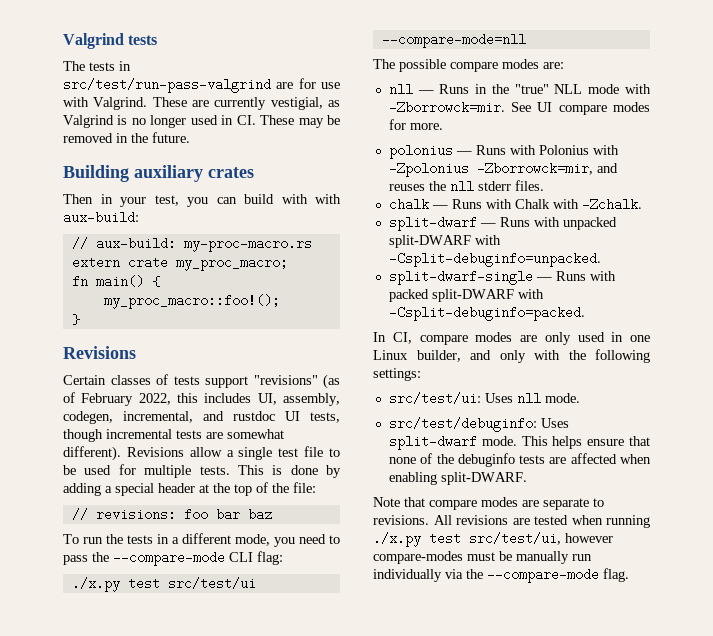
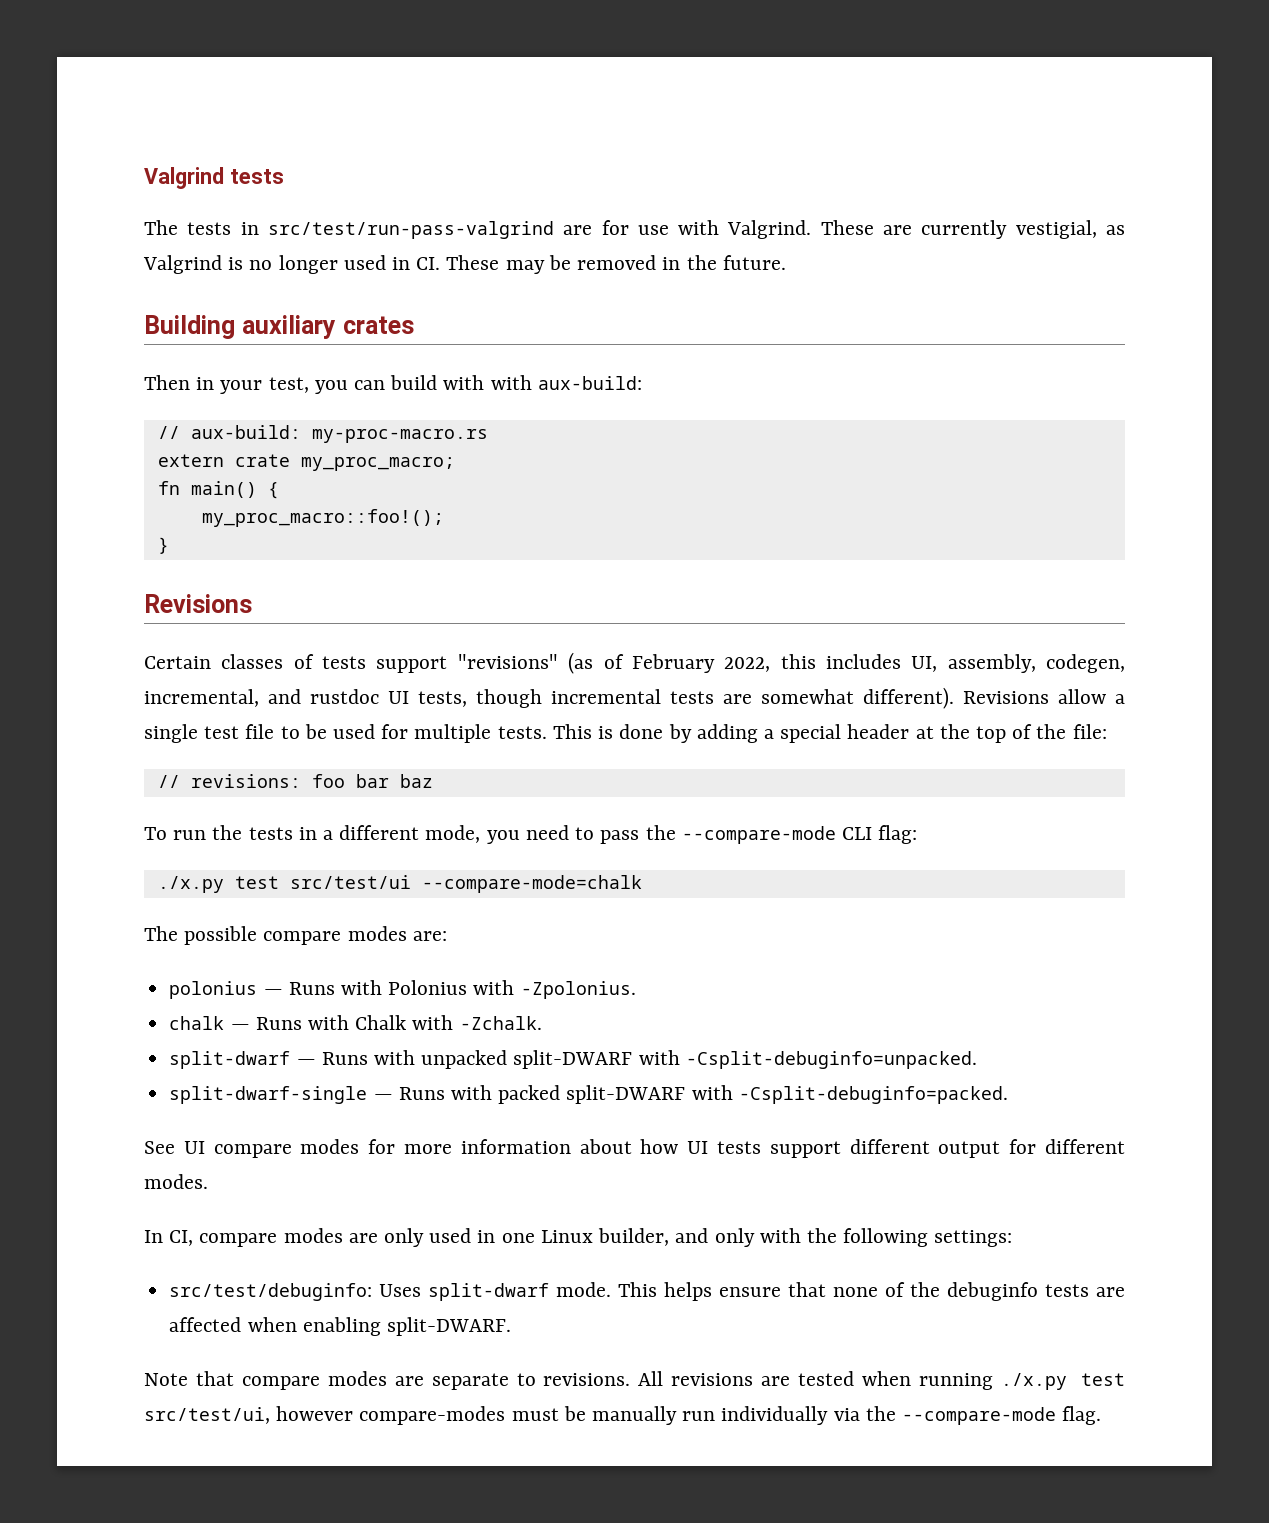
- ./x.py test src/test/ui --compare-mode=nll
+ ./x.py test src/test/ui --compare-mode=chalk
- nll — Runs in the "true" NLL mode with -Zborrowck=mir. See UI compare modes for more.
- polonius — Runs with Polonius with -Zpolonius -Zborrowck=mir, and reuses the nll stderr files.
+ polonius — Runs with Polonius with -Zpolonius.
+ See UI compare modes for more information about how UI tests support different output for different modes.
- src/test/ui: Uses nll mode.

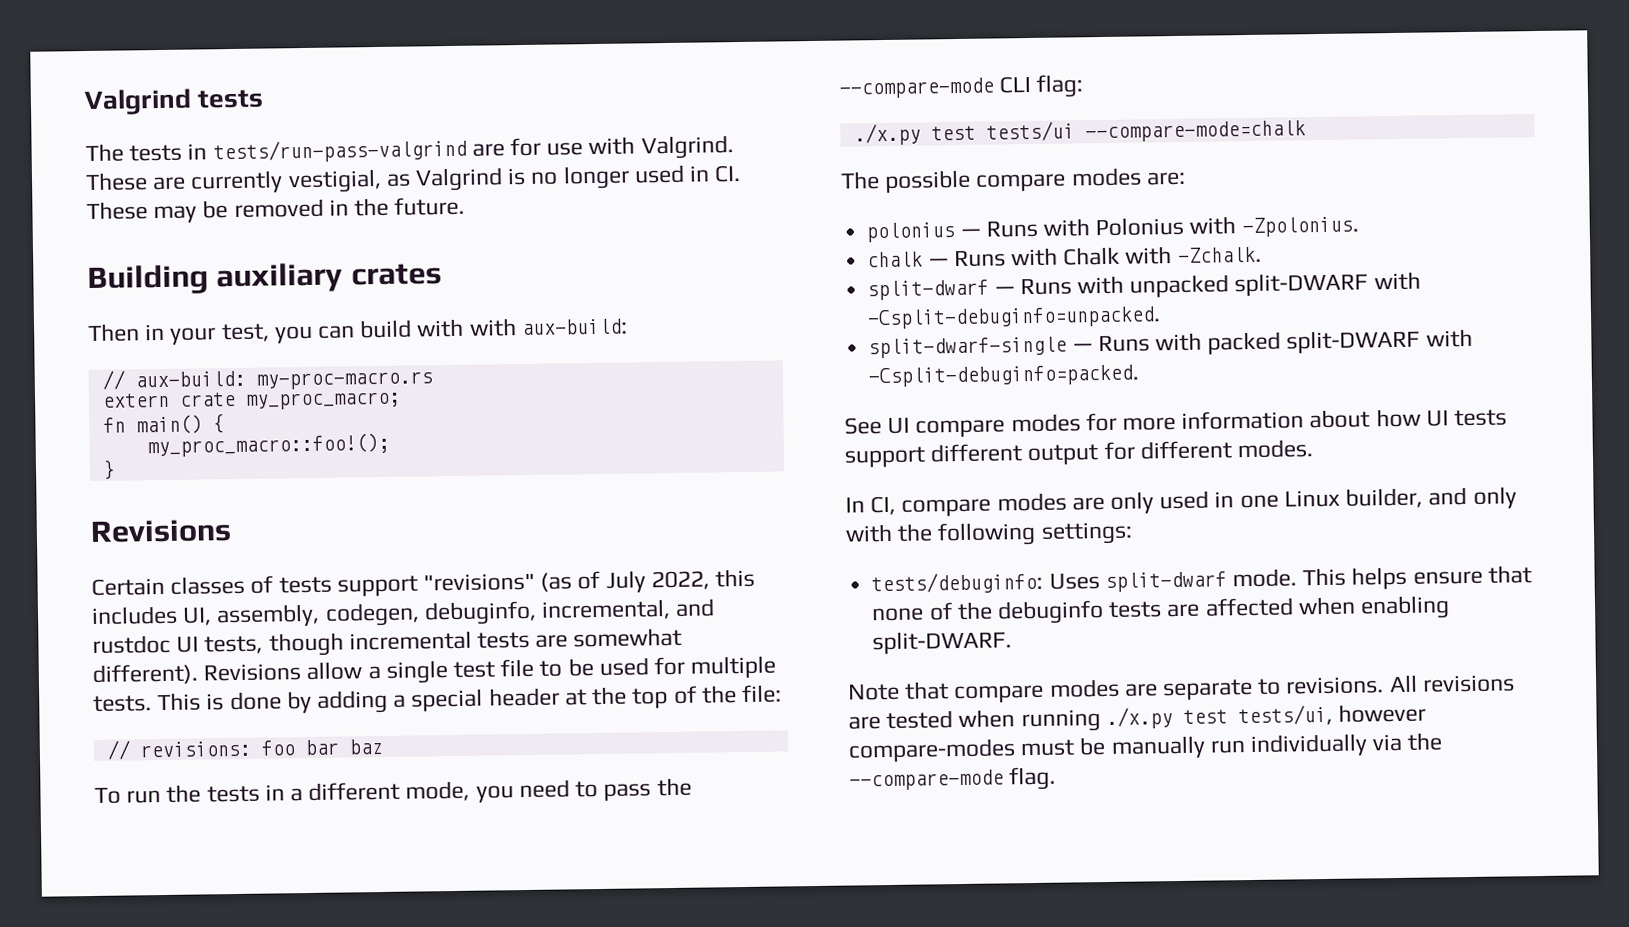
- The tests in src/test/run-pass-valgrind are for use with Valgrind.
+ The tests in tests/run-pass-valgrind are for use with Valgrind.
- Certain classes of tests support "revisions" (as of February 2022, this includes UI, assembly, codegen, incremental, and rustdoc UI tests, though incremental tests are somewhat different).
+ Certain classes of tests support "revisions" (as of July 2022, this includes UI, assembly, codegen, debuginfo, incremental, and rustdoc UI tests, though incremental tests are somewhat different).
- ./x.py test src/test/ui --compare-mode=chalk
+ ./x.py test tests/ui --compare-mode=chalk
- src/test/debuginfo: Uses split-dwarf mode.
+ tests/debuginfo: Uses split-dwarf mode.
- All revisions are tested when running ./x.py test src/test/ui, however compare-modes must be manually run individually via the --compare-mode flag.
+ All revisions are tested when running ./x.py test tests/ui, however compare-modes must be manually run individually via the --compare-mode flag.

